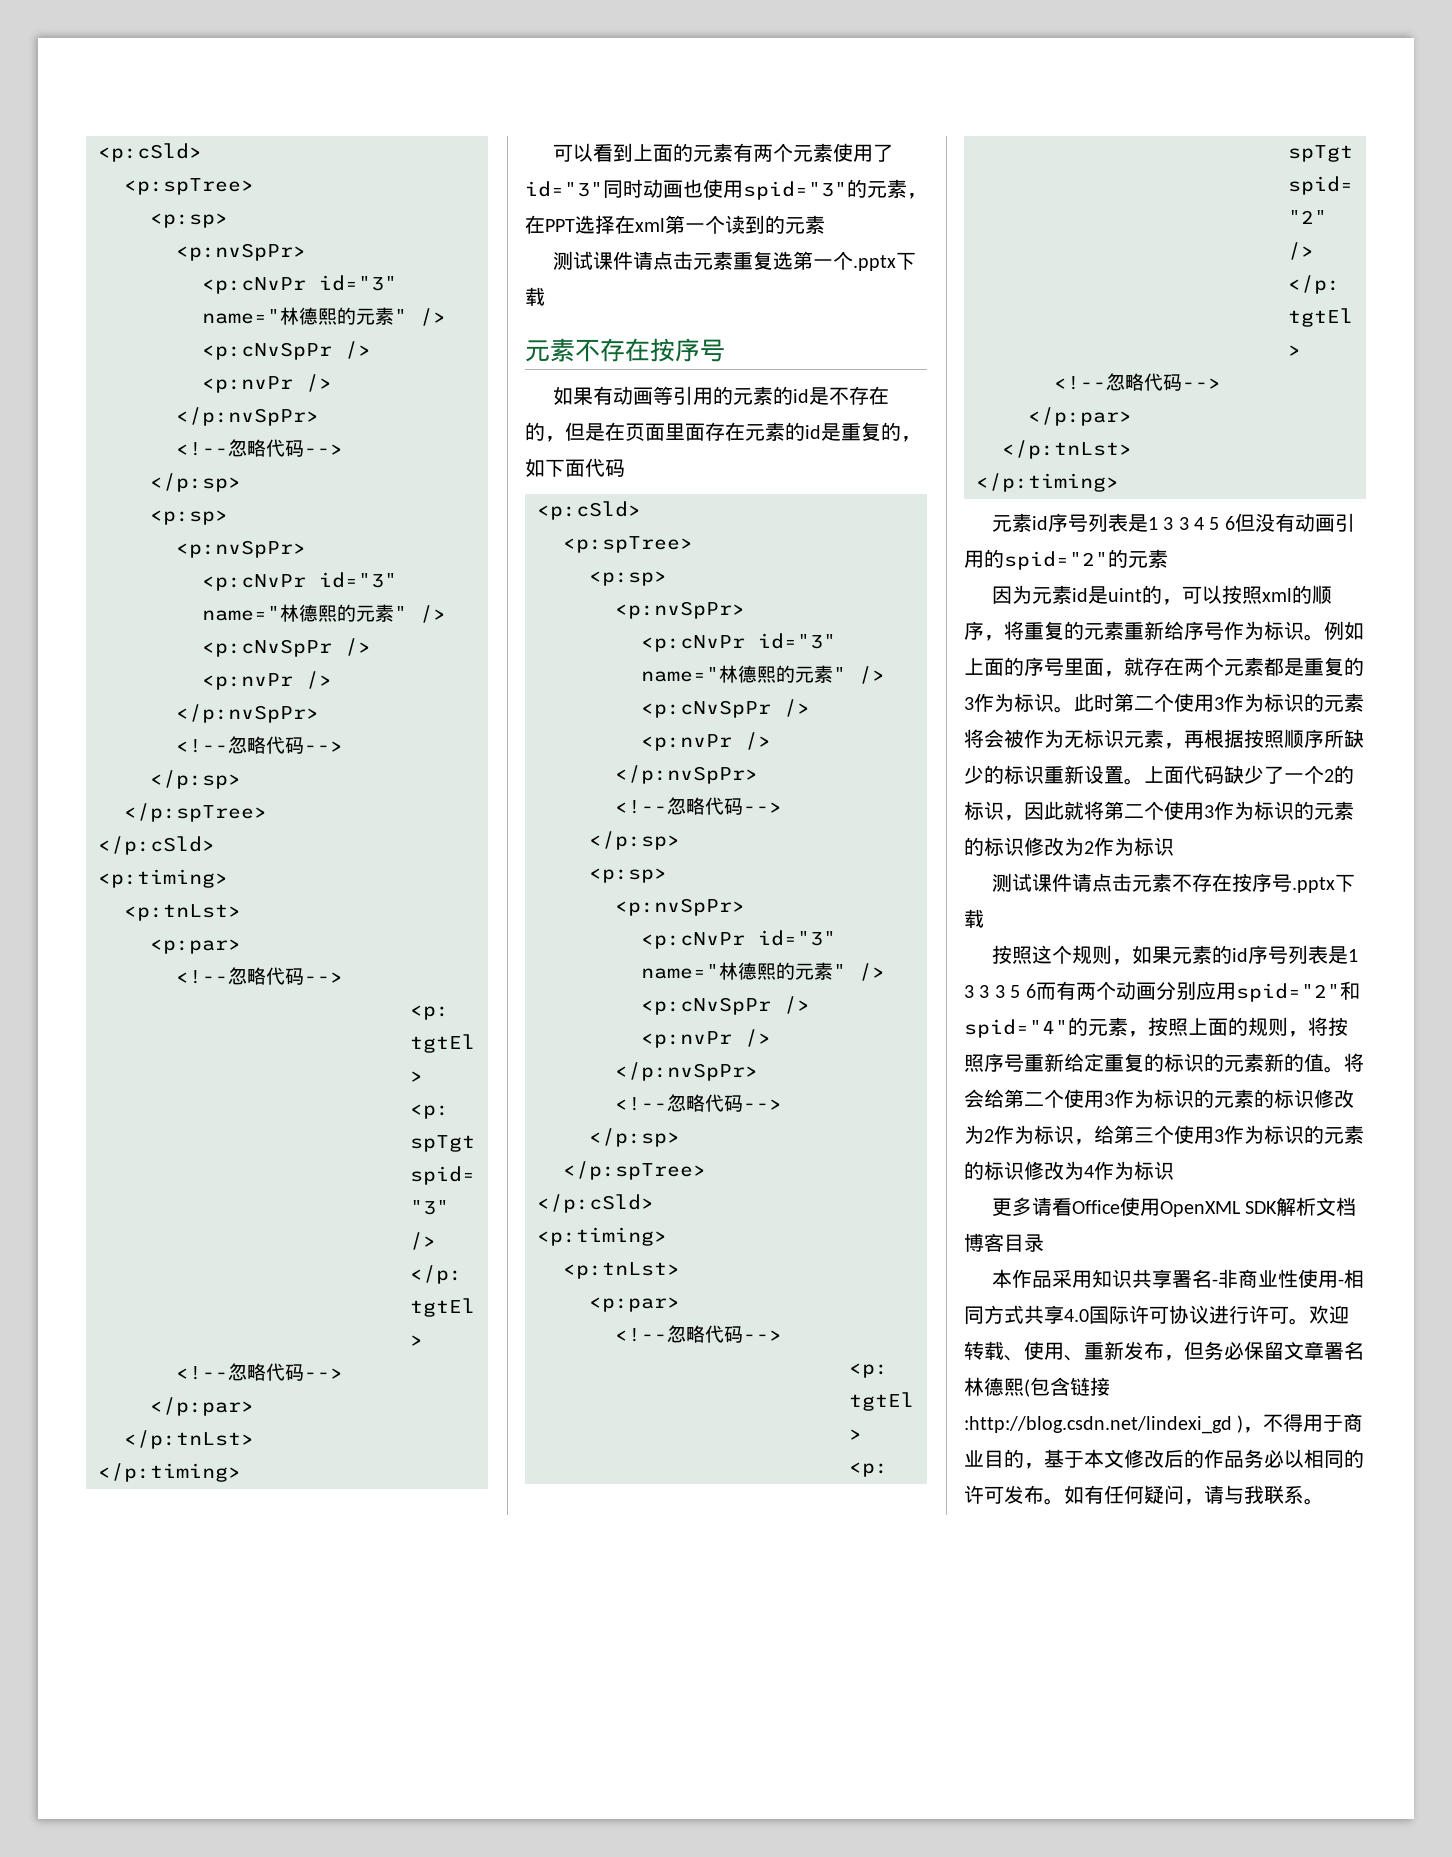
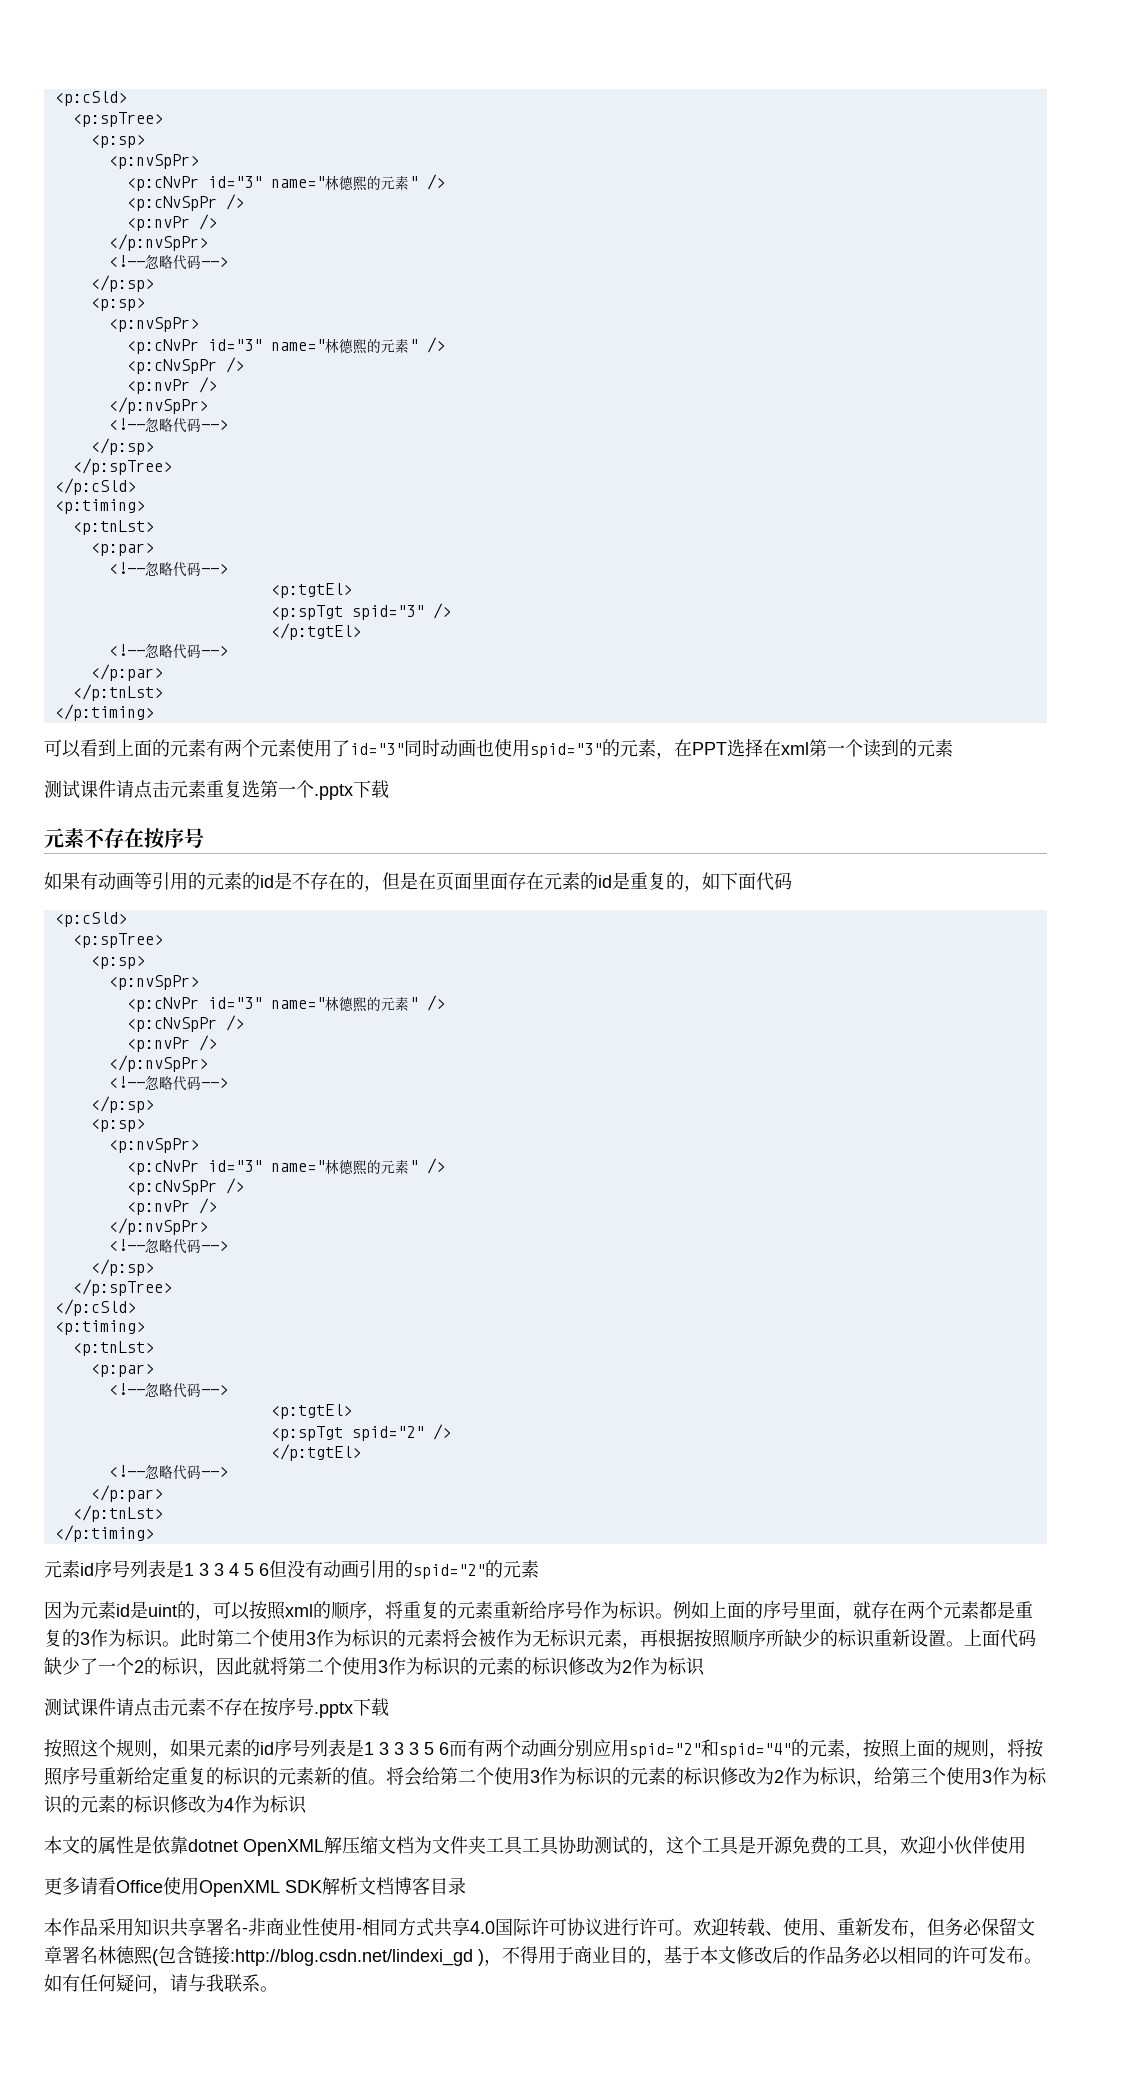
+ 本文的属性是依靠dotnet OpenXML解压缩文档为文件夹工具工具协助测试的，这个工具是开源免费的工具，欢迎小伙伴使用

